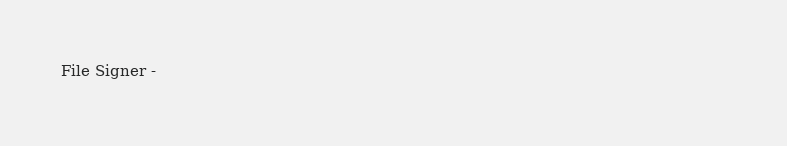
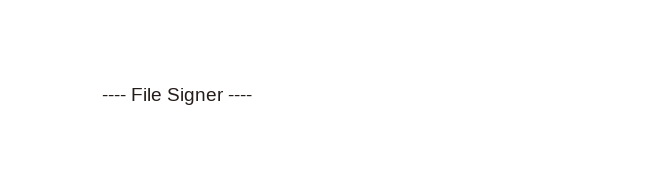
- File Signer -
+ ---- File Signer ----

